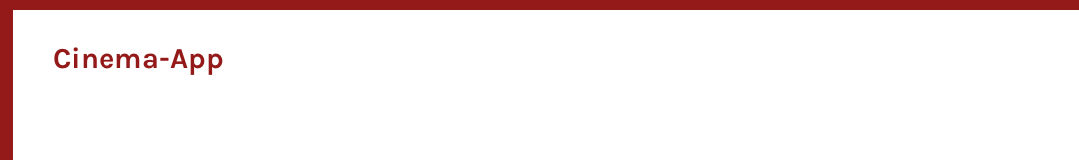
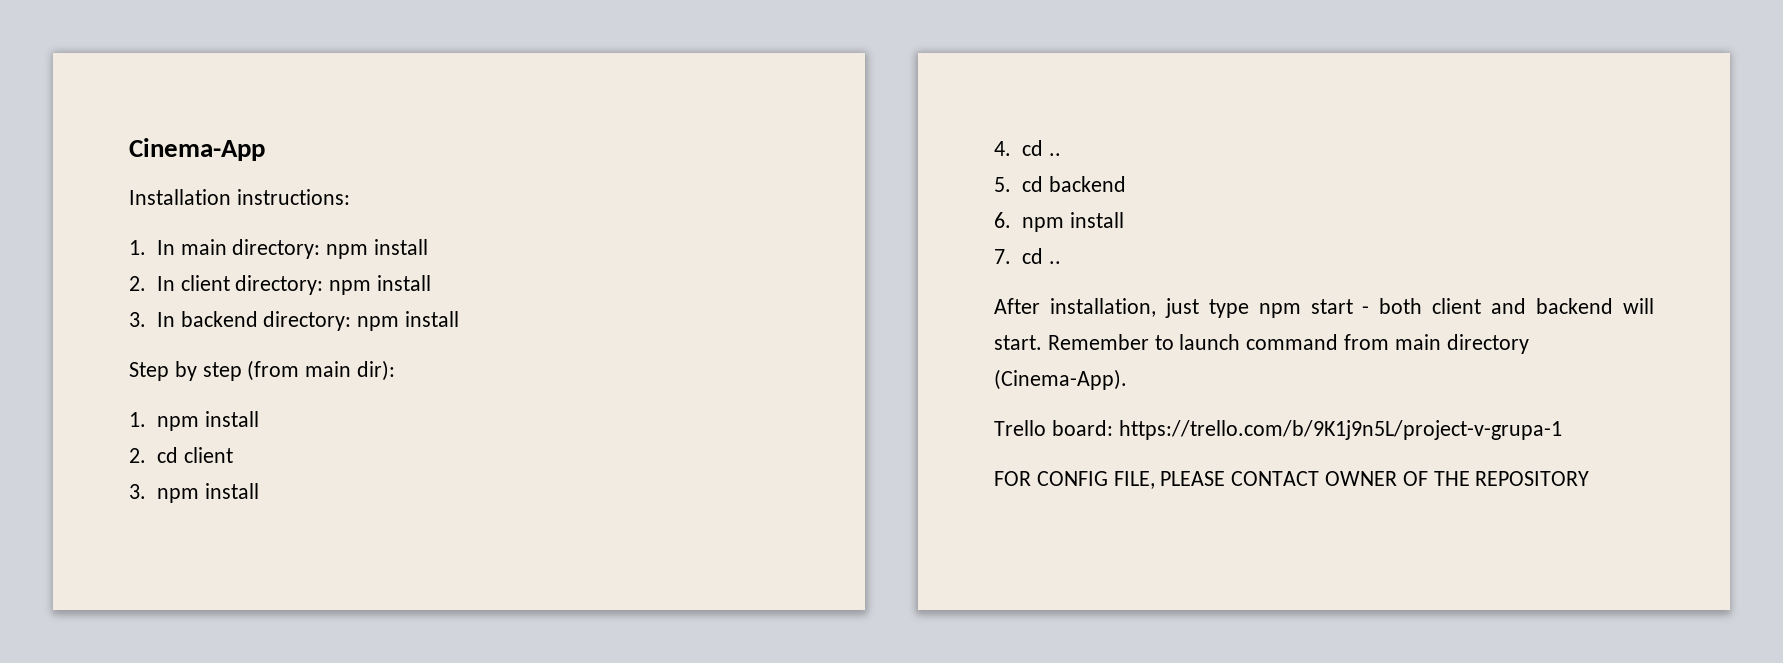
+ Installation instructions:
+ 1. In main directory: npm install
+ 2. In client directory: npm install
+ 3. In backend directory: npm install
+ Step by step (from main dir):
+ 1. npm install
+ 2. cd client
+ 3. npm install
+ 4. cd ..
+ 5. cd backend
+ 6. npm install
+ 7. cd ..
+ After installation, just type npm start - both client and backend will start. Remember to launch command from main directory (Cinema-App).
+ Trello board: https://trello.com/b/9K1j9n5L/project-v-grupa-1
+ FOR CONFIG FILE, PLEASE CONTACT OWNER OF THE REPOSITORY

